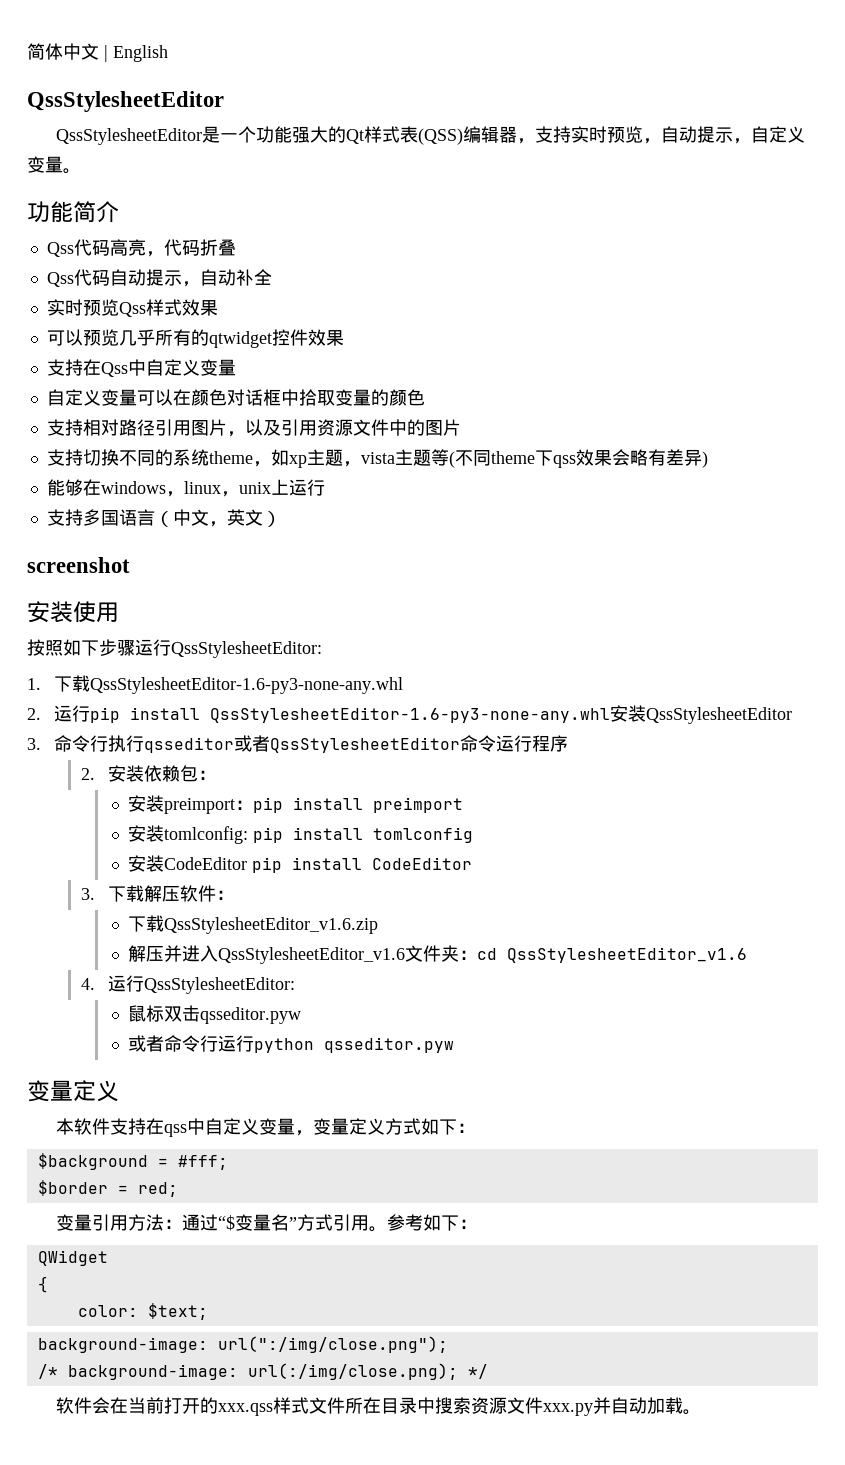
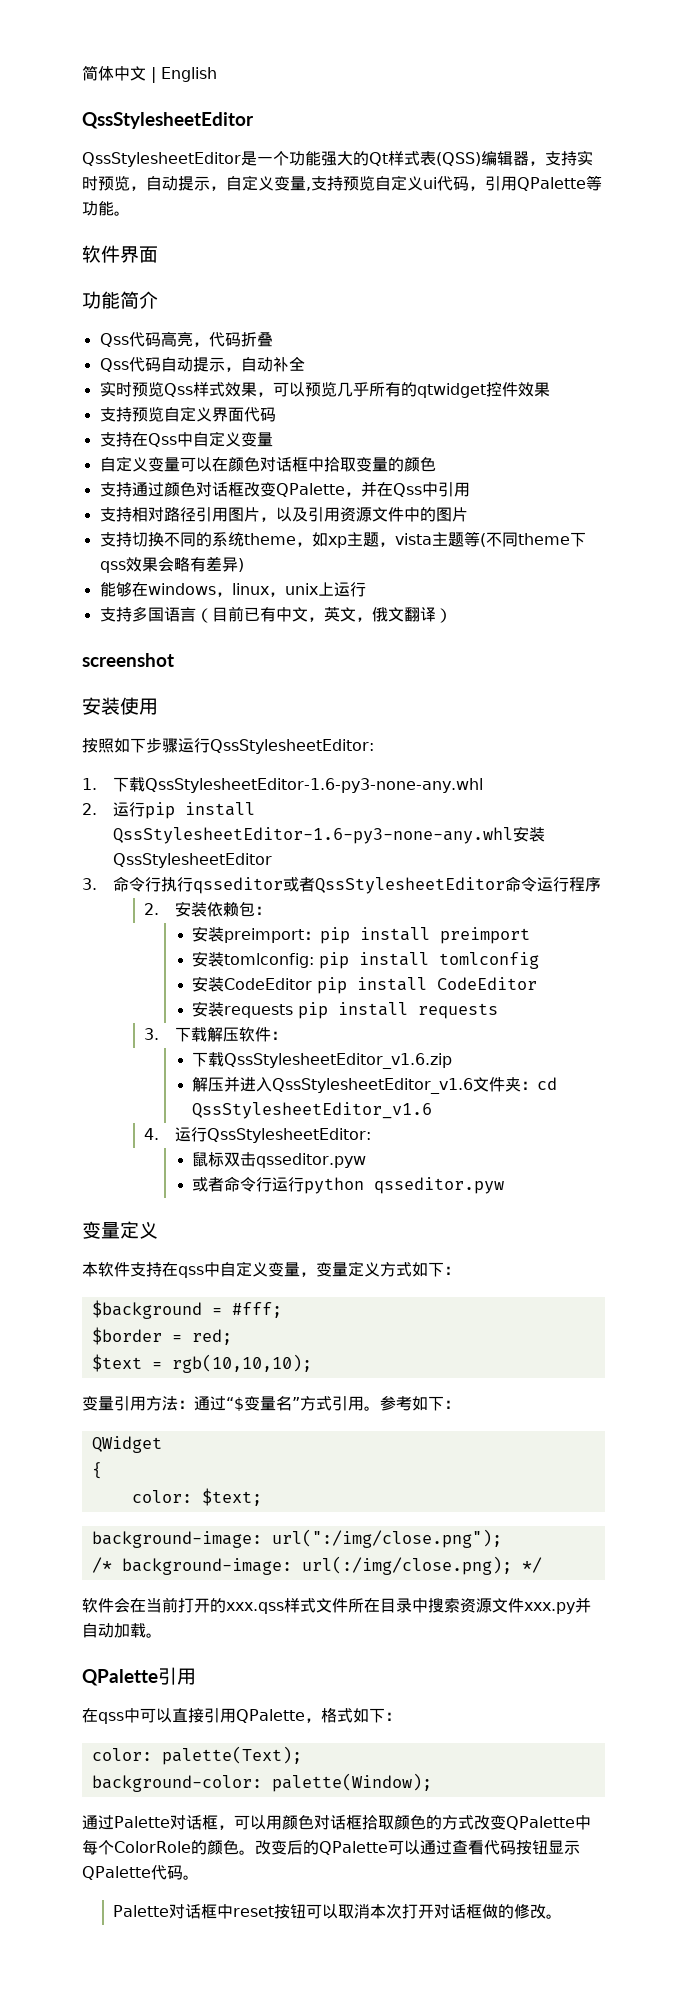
- QssStylesheetEditor是一个功能强大的Qt样式表(QSS)编辑器，支持实时预览，自动提示，自定义变量。
+ QssStylesheetEditor是一个功能强大的Qt样式表(QSS)编辑器，支持实时预览，自动提示，自定义变量,支持预览自定义ui代码，引用QPalette等功能。
+ 软件界面
- 实时预览Qss样式效果
- 可以预览几乎所有的qtwidget控件效果
+ 实时预览Qss样式效果，可以预览几乎所有的qtwidget控件效果
+ 支持预览自定义界面代码
+ 支持通过颜色对话框改变QPalette，并在Qss中引用
- 支持多国语言（中文，英文）
+ 支持多国语言（目前已有中文，英文，俄文翻译）
+ 安装requests pip install requests
+ $text = rgb(10,10,10);
+ QPalette引用
+ 在qss中可以直接引用QPalette，格式如下：
+ color: palette(Text);
+ background-color: palette(Window);
+ 通过Palette对话框，可以用颜色对话框拾取颜色的方式改变QPalette中每个ColorRole的颜色。改变后的QPalette可以通过查看代码按钮显示QPalette代码。
+ Palette对话框中reset按钮可以取消本次打开对话框做的修改。

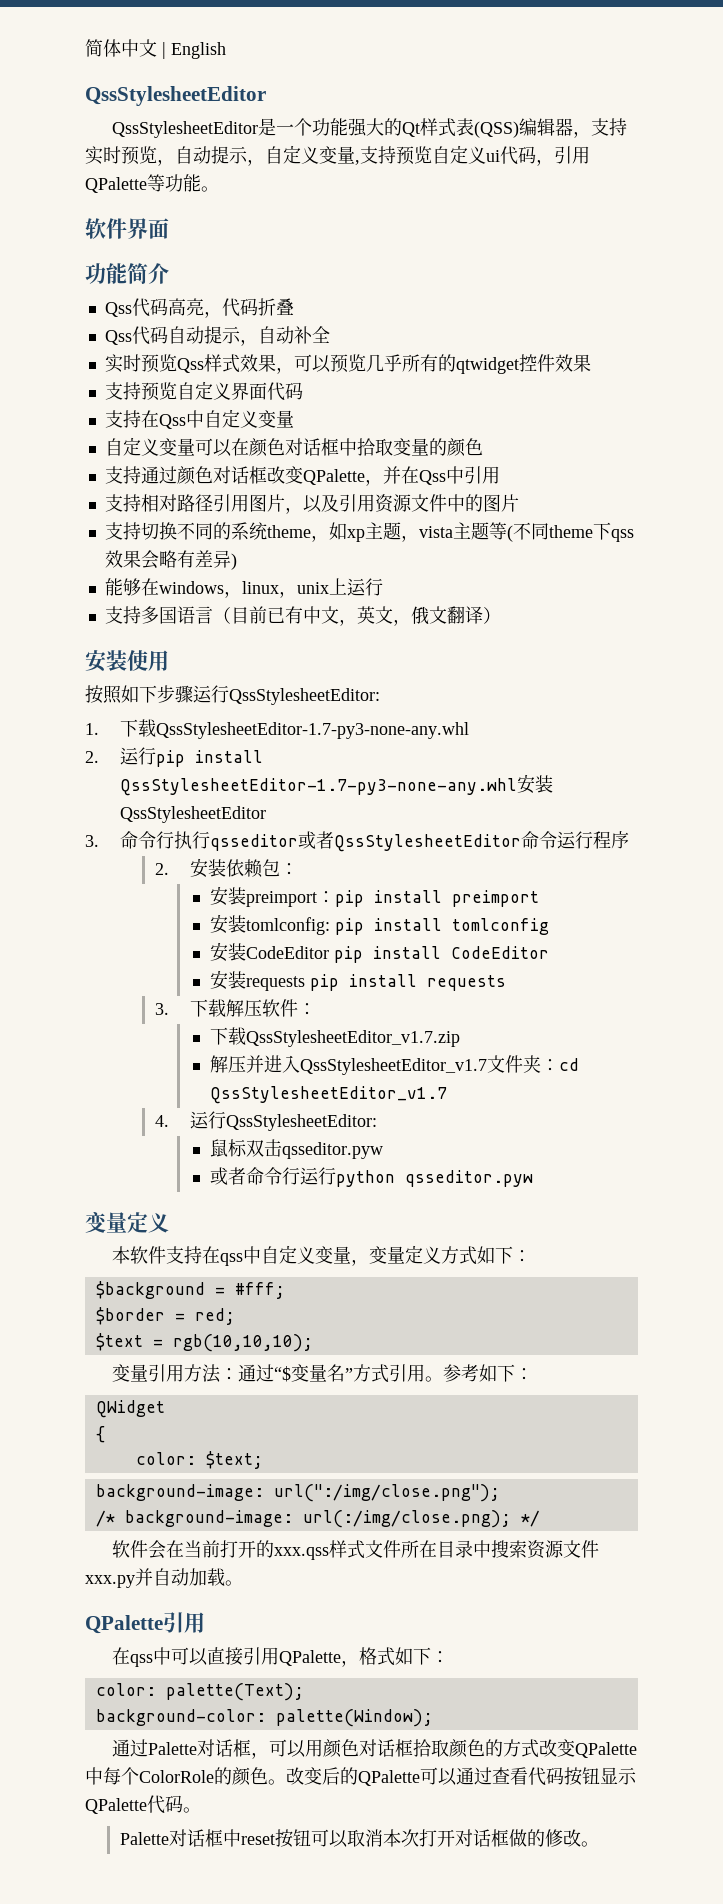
- screenshot
- 1.下载QssStylesheetEditor-1.6-py3-none-any.whl
+ 1.下载QssStylesheetEditor-1.7-py3-none-any.whl
- 2.运行pip install QssStylesheetEditor-1.6-py3-none-any.whl安装QssStylesheetEditor
+ 2.运行pip install QssStylesheetEditor-1.7-py3-none-any.whl安装QssStylesheetEditor
- 下载QssStylesheetEditor_v1.6.zip
+ 下载QssStylesheetEditor_v1.7.zip
- 解压并进入QssStylesheetEditor_v1.6文件夹：cd QssStylesheetEditor_v1.6
+ 解压并进入QssStylesheetEditor_v1.7文件夹：cd QssStylesheetEditor_v1.7

